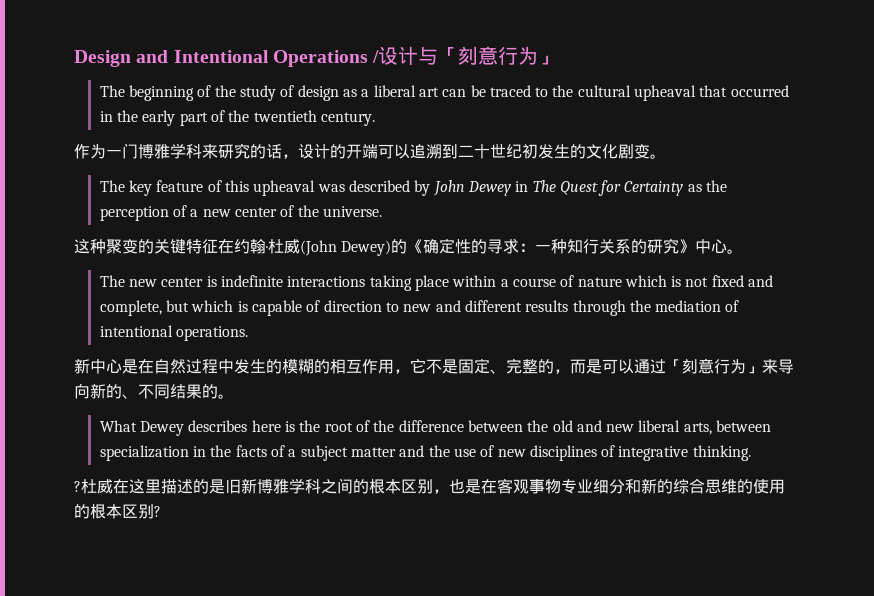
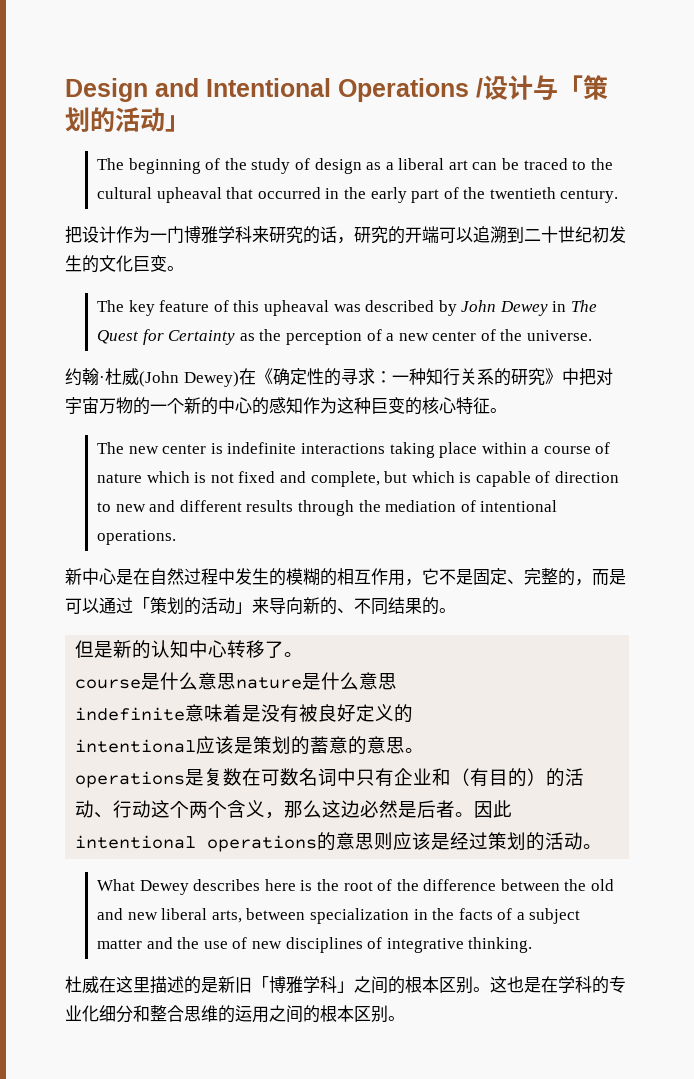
- Design and Intentional Operations /设计与「刻意行为」
+ Design and Intentional Operations /设计与「策划的活动」
- 作为一门博雅学科来研究的话，设计的开端可以追溯到二十世纪初发生的文化剧变。
+ 把设计作为一门博雅学科来研究的话，研究的开端可以追溯到二十世纪初发生的文化巨变。
- 这种聚变的关键特征在约翰·杜威(John Dewey)的《确定性的寻求：一种知行关系的研究》中心。
+ 约翰·杜威(John Dewey)在《确定性的寻求：一种知行关系的研究》中把对宇宙万物的一个新的中心的感知作为这种巨变的核心特征。
- 新中心是在自然过程中发生的模糊的相互作用，它不是固定、完整的，而是可以通过「刻意行为」来导向新的、不同结果的。
+ 新中心是在自然过程中发生的模糊的相互作用，它不是固定、完整的，而是可以通过「策划的活动」来导向新的、不同结果的。
+ 但是新的认知中心转移了。
+ course是什么意思nature是什么意思
+ indefinite意味着是没有被良好定义的
+ intentional应该是策划的蓄意的意思。
+ operations是复数在可数名词中只有企业和（有目的）的活动、行动这个两个含义，那么这边必然是后者。因此intentional operations的意思则应该是经过策划的活动。
  What Dewey describes here is the root of the difference between the old and new liberal arts, between specialization in the facts of a subject matter and the use of new disciplines of integrative thinking.
- ?杜威在这里描述的是旧新博雅学科之间的根本区别，也是在客观事物专业细分和新的综合思维的使用的根本区别?
+ 杜威在这里描述的是新旧「博雅学科」之间的根本区别。这也是在学科的专业化细分和整合思维的运用之间的根本区别。

